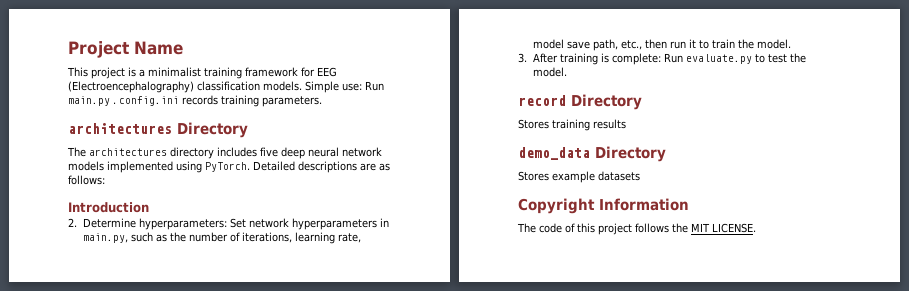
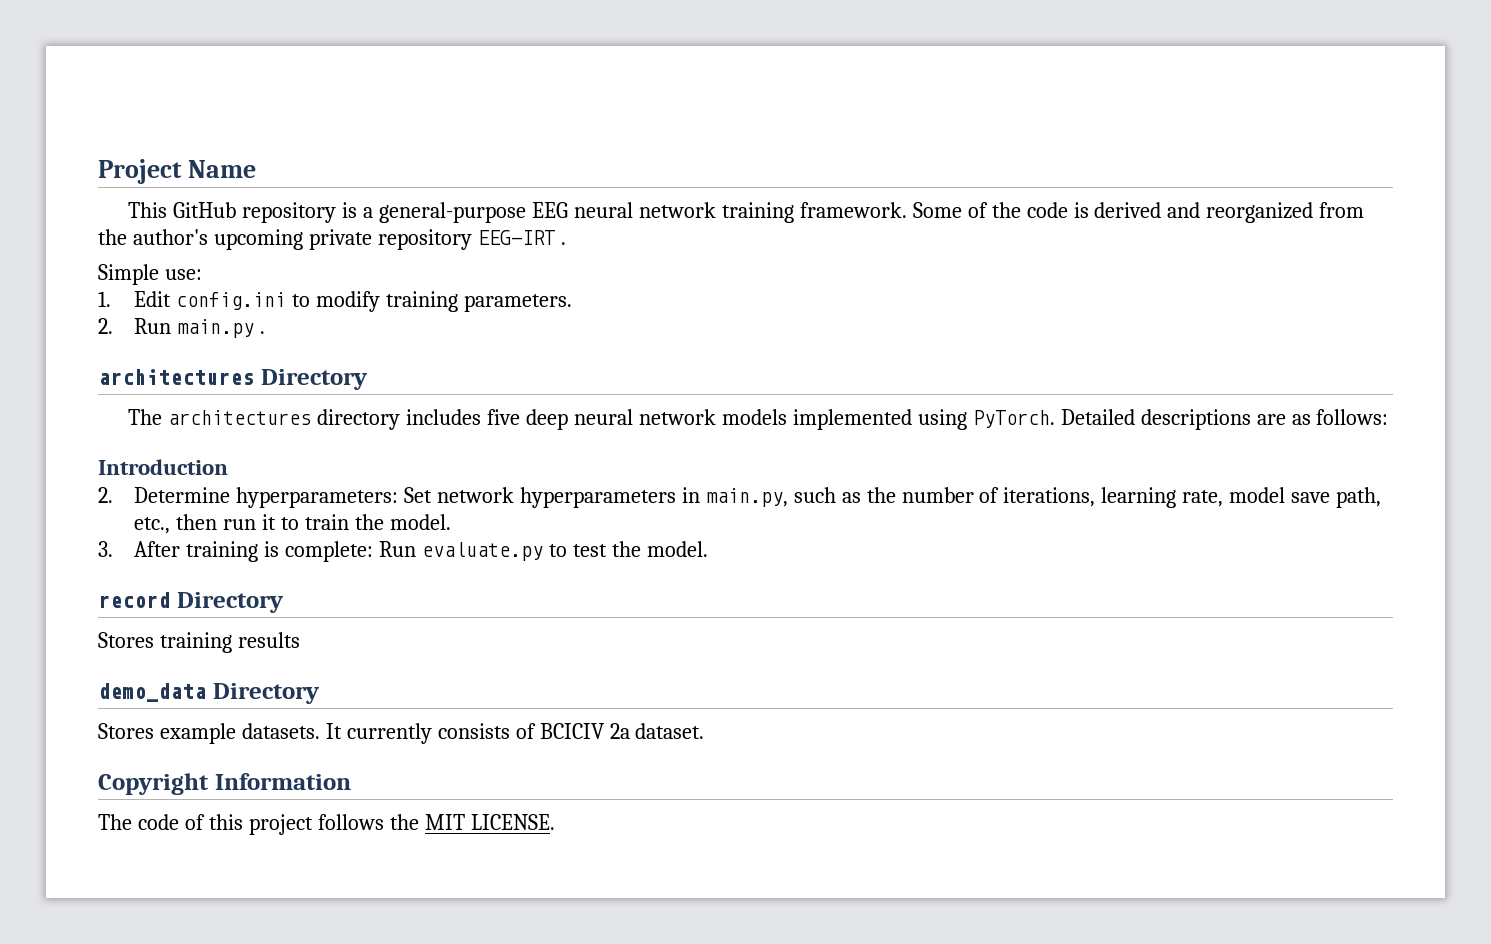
- This project is a minimalist training framework for EEG (Electroencephalography) classification models. Simple use: Run main.py . config.ini records training parameters.
+ This GitHub repository is a general-purpose EEG neural network training framework. Some of the code is derived and reorganized from the author's upcoming private repository EEG-IRT .
+ Simple use:
+ 1. Edit config.ini to modify training parameters.
+ 2. Run main.py .
- Stores example datasets
+ Stores example datasets. It currently consists of BCICIV 2a dataset.

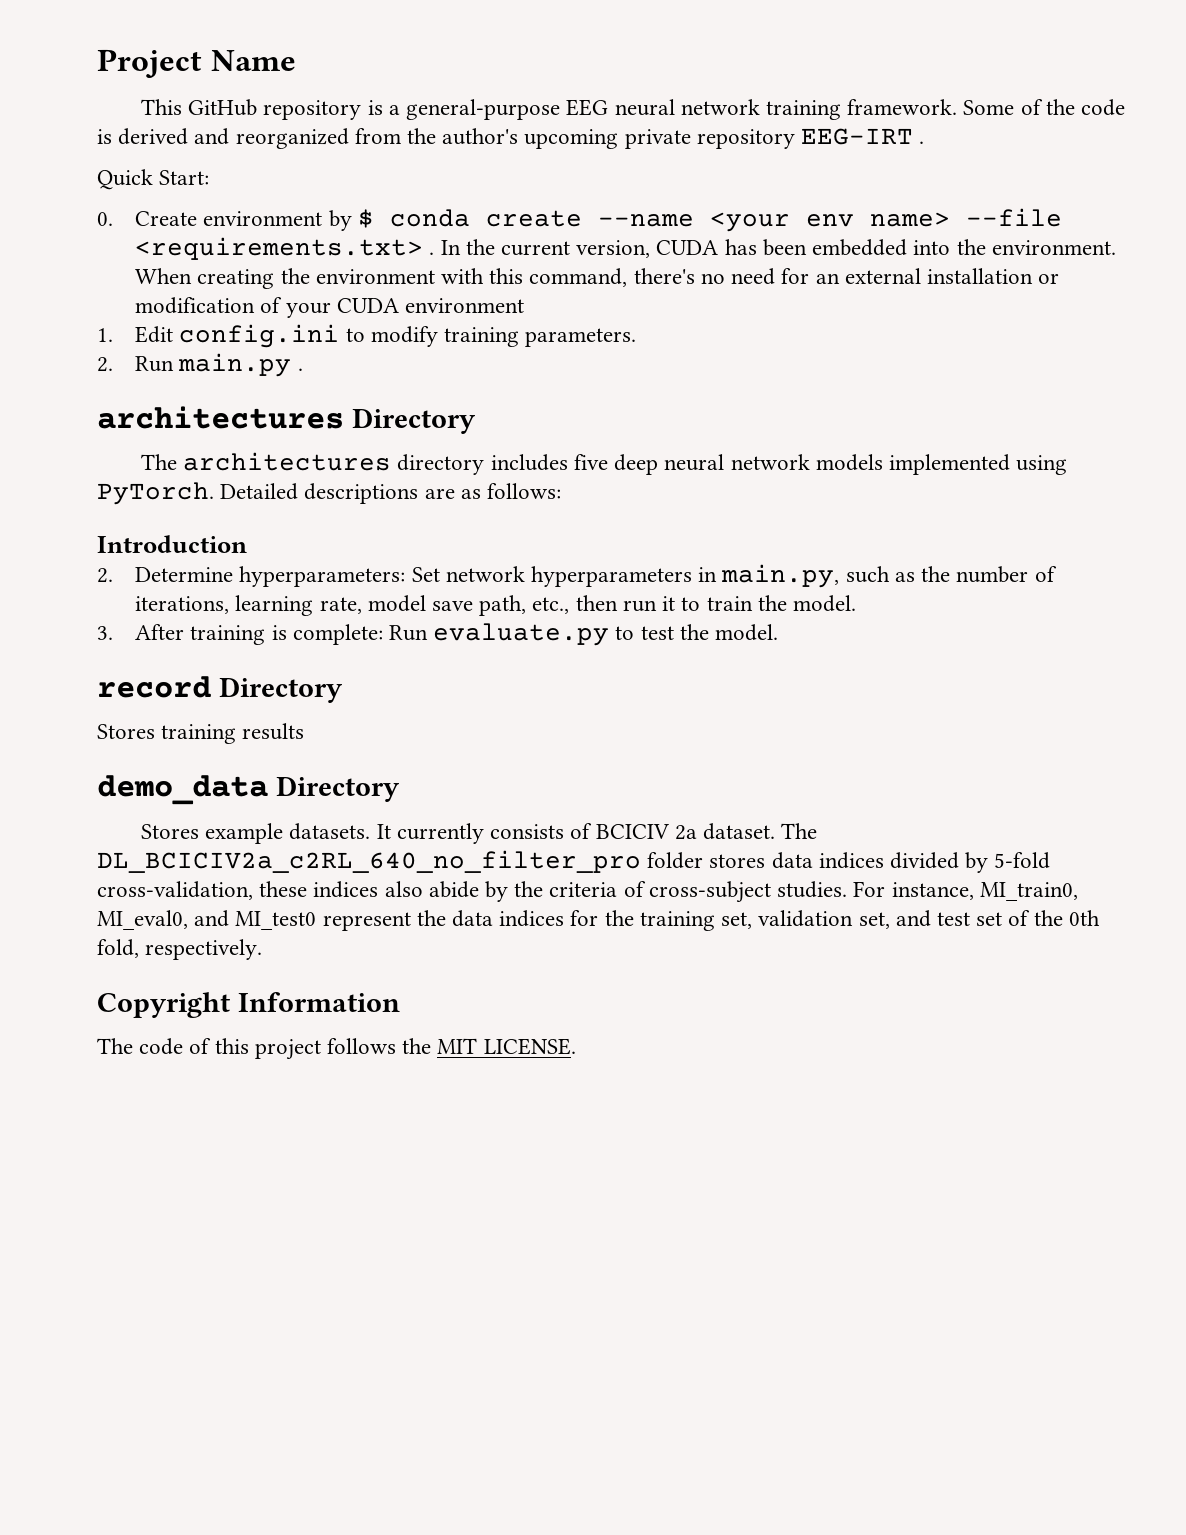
- Simple use:
+ Quick Start:
+ 0. Create environment by $ conda create --name <your env name> --file <requirements.txt> . In the current version, CUDA has been embedded into the environment. When creating the environment with this command, there's no need for an external installation or modification of your CUDA environment
+ The DL_BCICIV2a_c2RL_640_no_filter_pro folder stores data indices divided by 5-fold cross-validation, these indices also abide by the criteria of cross-subject studies. For instance, MI_train0, MI_eval0, and MI_test0 represent the data indices for the training set, validation set, and test set of the 0th fold, respectively.

